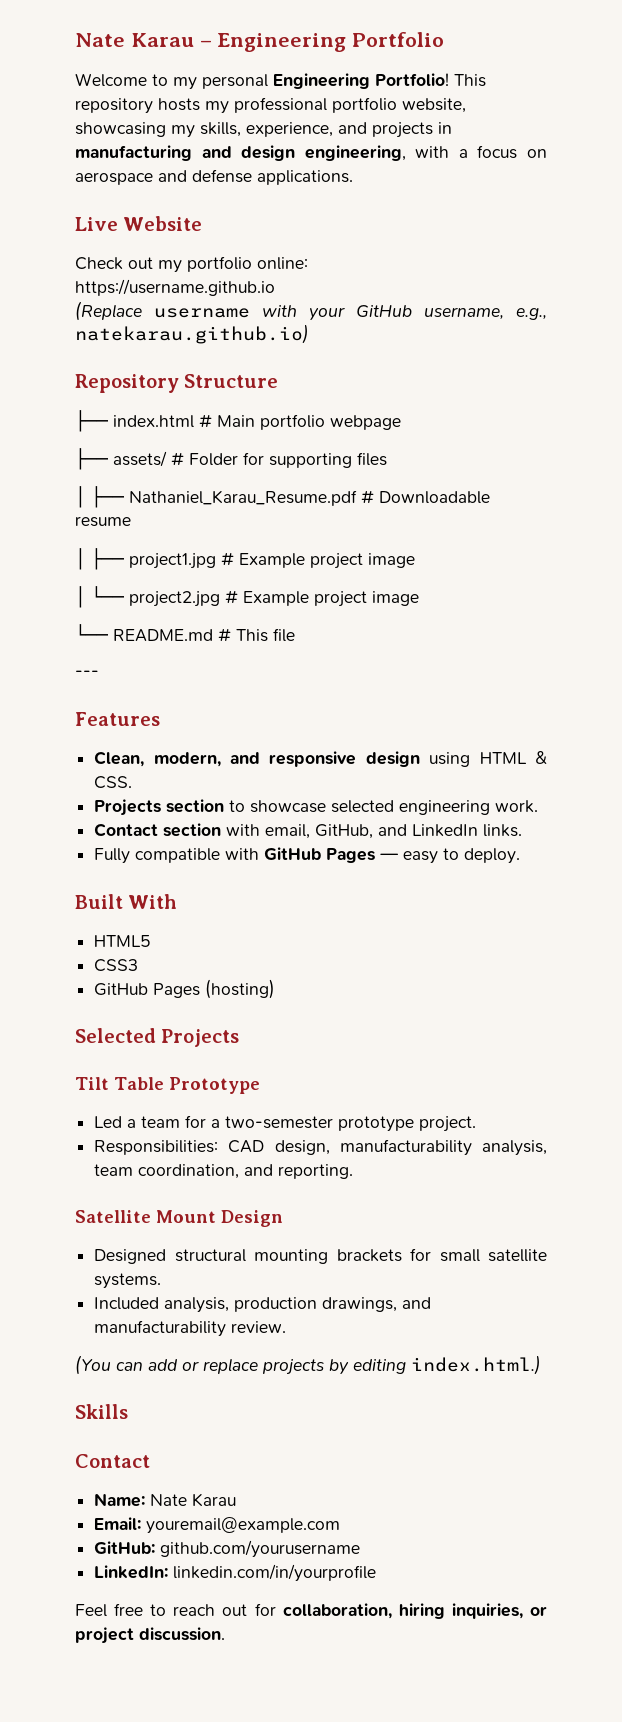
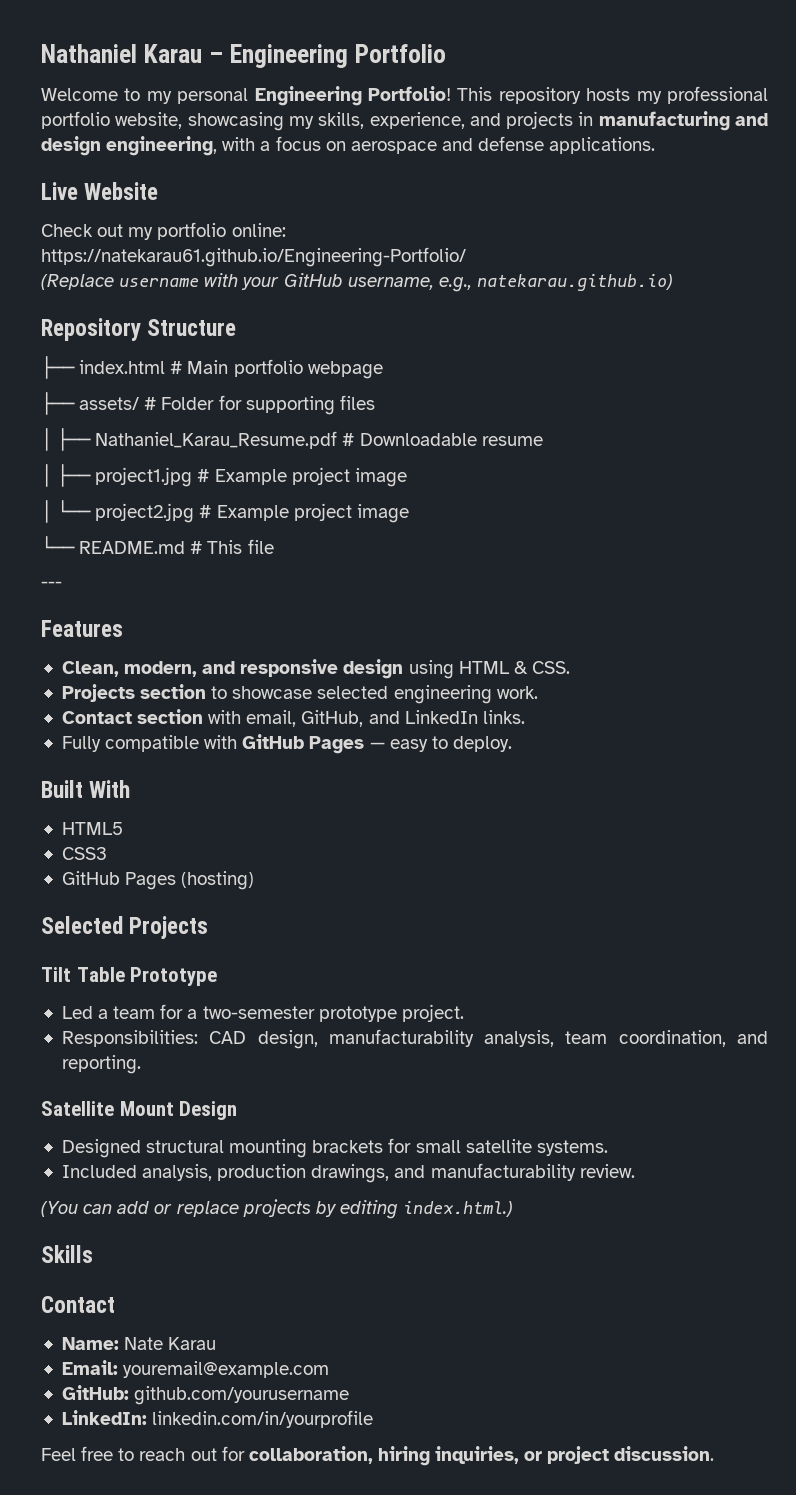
- Nate Karau – Engineering Portfolio
+ Nathaniel Karau – Engineering Portfolio
- https://username.github.io
+ https://natekarau61.github.io/Engineering-Portfolio/

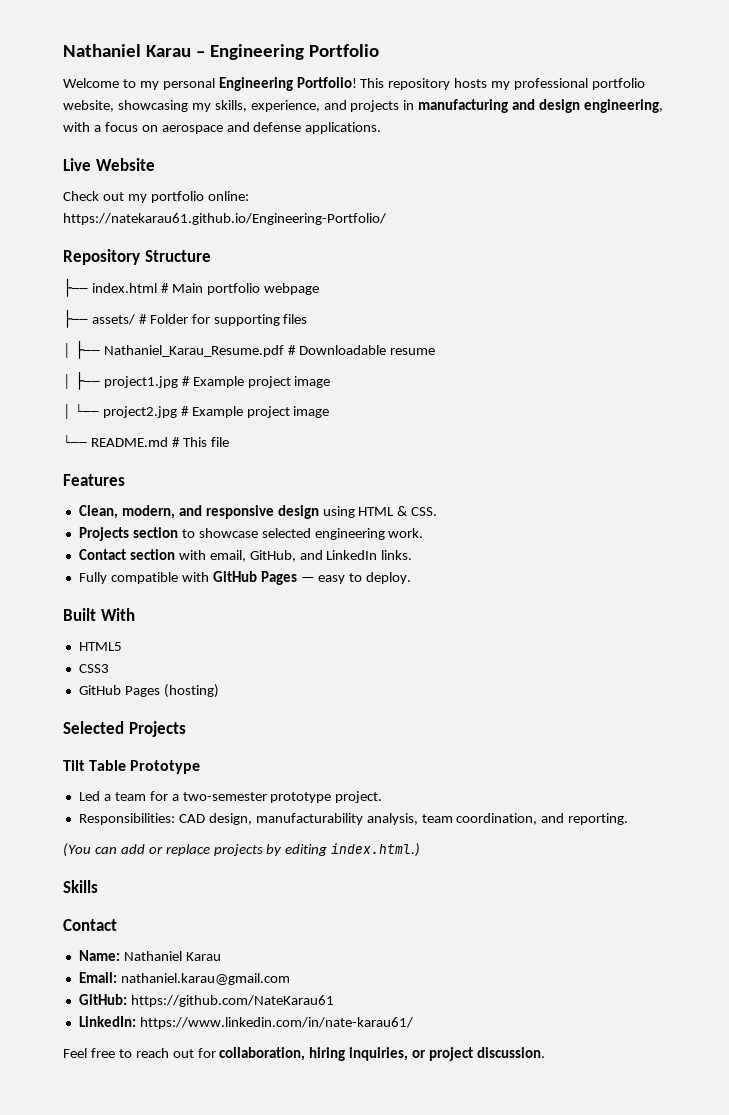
- (Replace username with your GitHub username, e.g., natekarau.github.io)
- ---
- Satellite Mount Design
- Designed structural mounting brackets for small satellite systems.
- Included analysis, production drawings, and manufacturability review.
- Name: Nate Karau
+ Name: Nathaniel Karau
- Email: youremail@example.com
+ Email: nathaniel.karau@gmail.com
- GitHub: github.com/yourusername
+ GitHub: https://github.com/NateKarau61
- LinkedIn: linkedin.com/in/yourprofile
+ LinkedIn: https://www.linkedin.com/in/nate-karau61/

